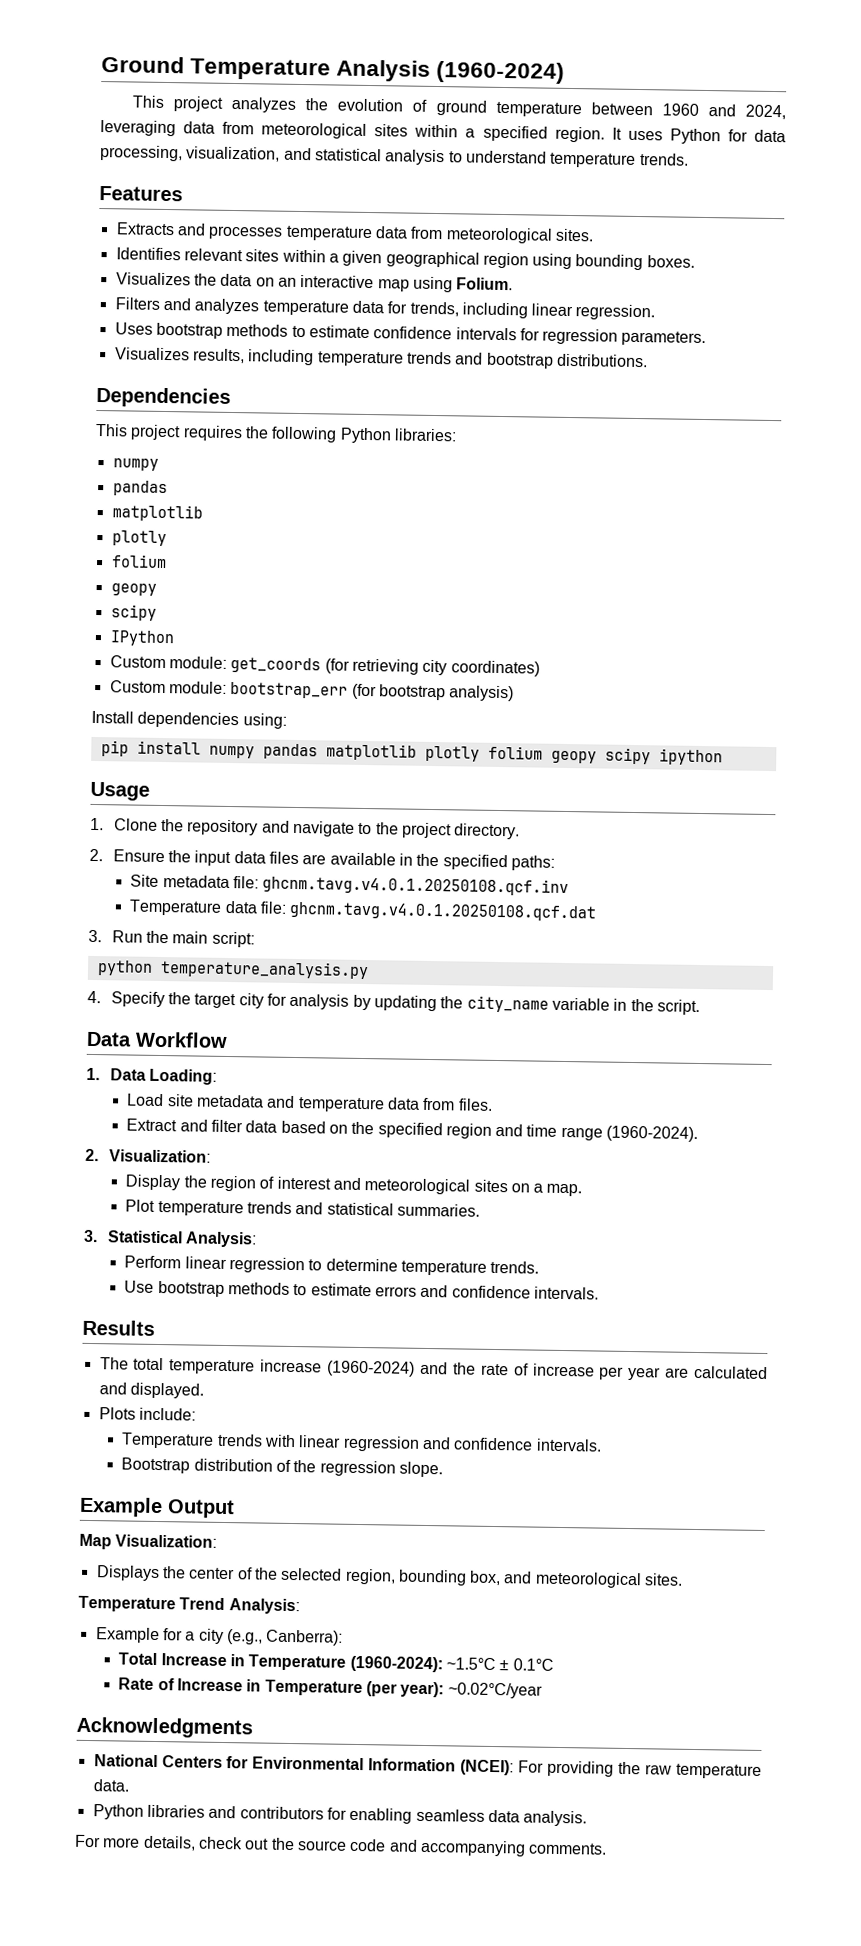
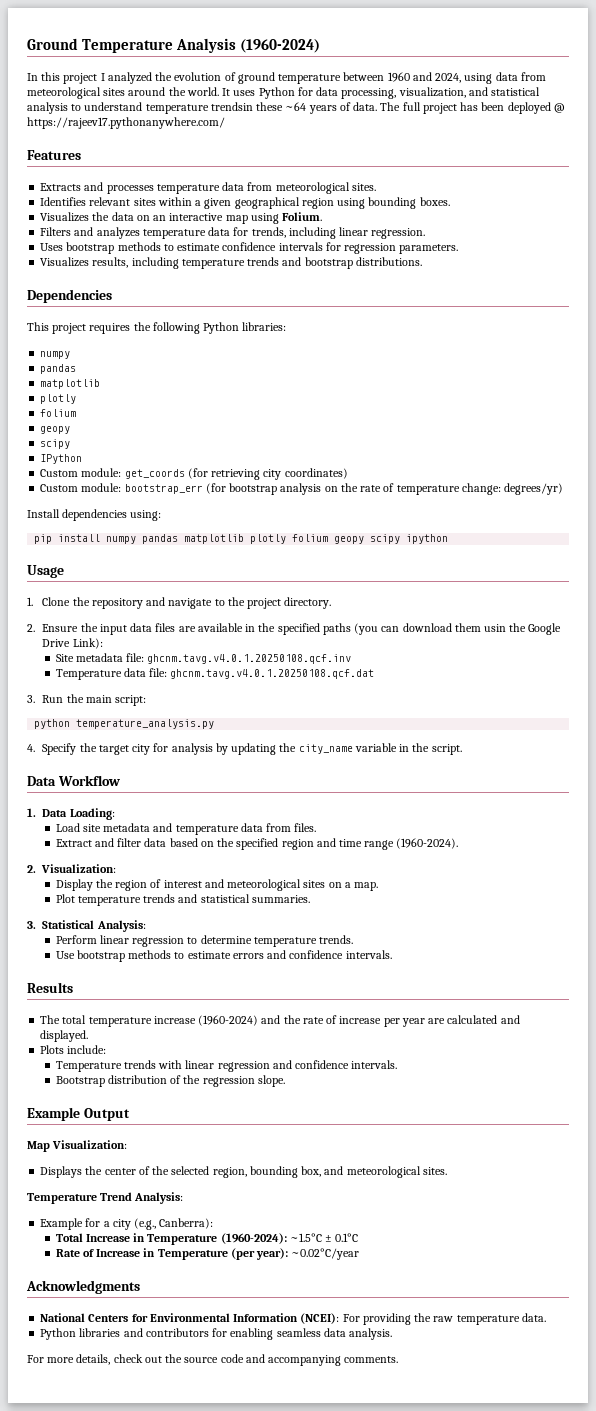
- This project analyzes the evolution of ground temperature between 1960 and 2024, leveraging data from meteorological sites within a specified region.
+ In this project I analyzed the evolution of ground temperature between 1960 and 2024, using data from meteorological sites around the world.
- It uses Python for data processing, visualization, and statistical analysis to understand temperature trends.
+ It uses Python for data processing, visualization, and statistical analysis to understand temperature trendsin these ~64 years of data. The full project has been deployed @ https://rajeev17.pythonanywhere.com/
- Custom module: bootstrap_err (for bootstrap analysis)
+ Custom module: bootstrap_err (for bootstrap analysis on the rate of temperature change: degrees/yr)
- 2. Ensure the input data files are available in the specified paths:
+ 2. Ensure the input data files are available in the specified paths (you can download them usin the Google Drive Link):

